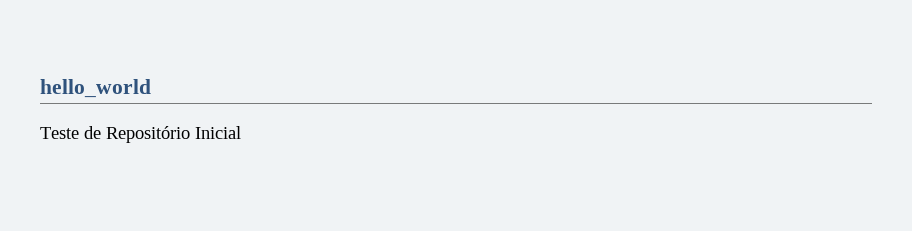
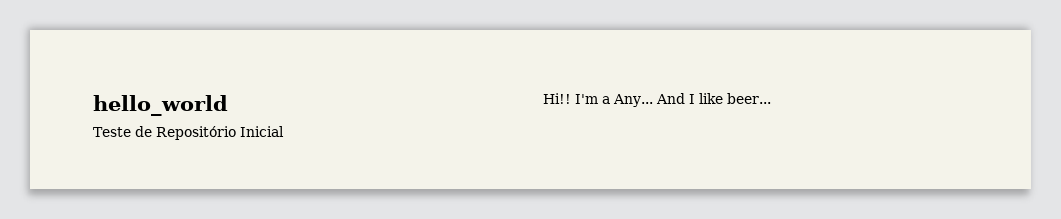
+ Hi!! I'm a Any... And I like beer...

